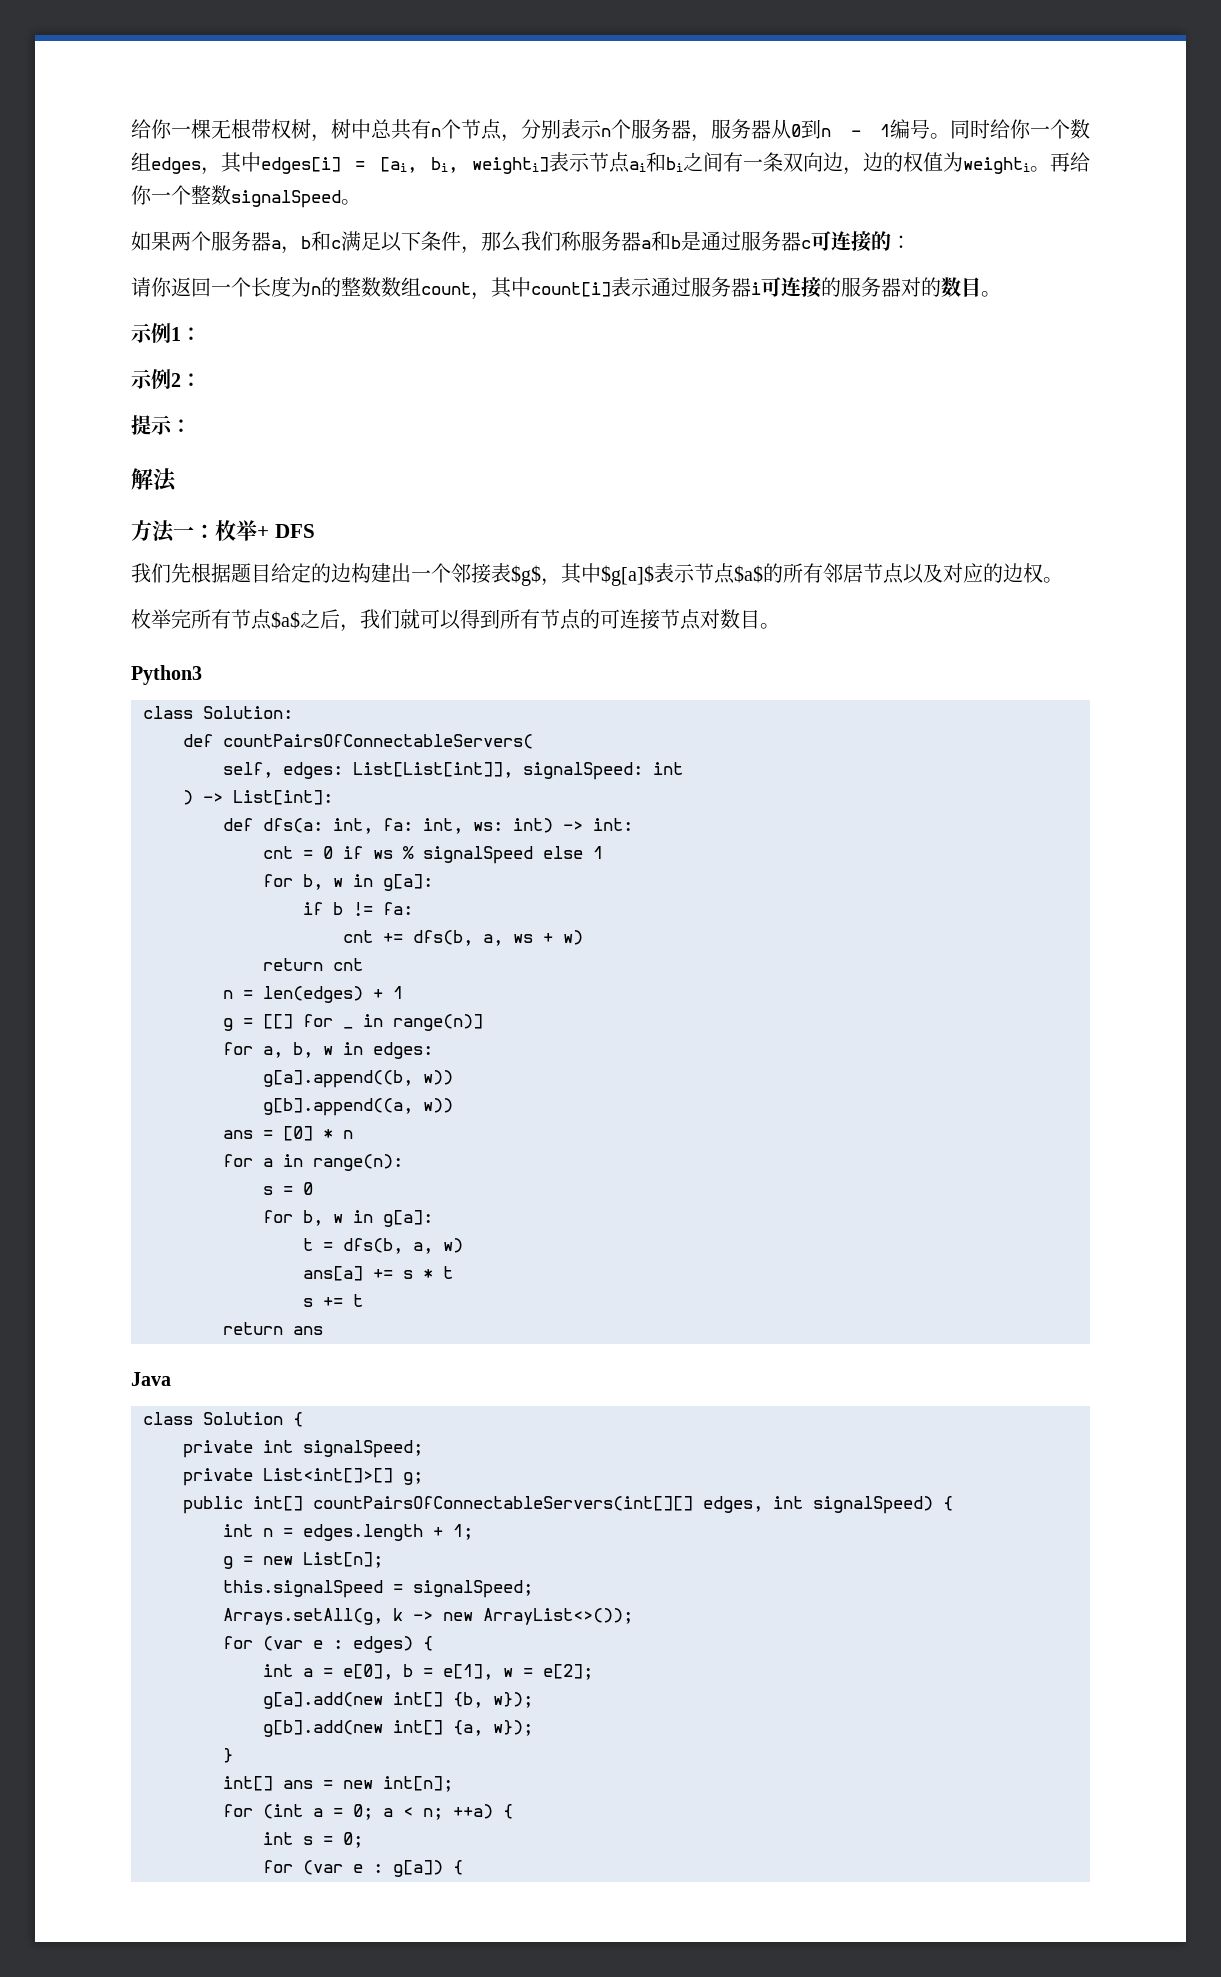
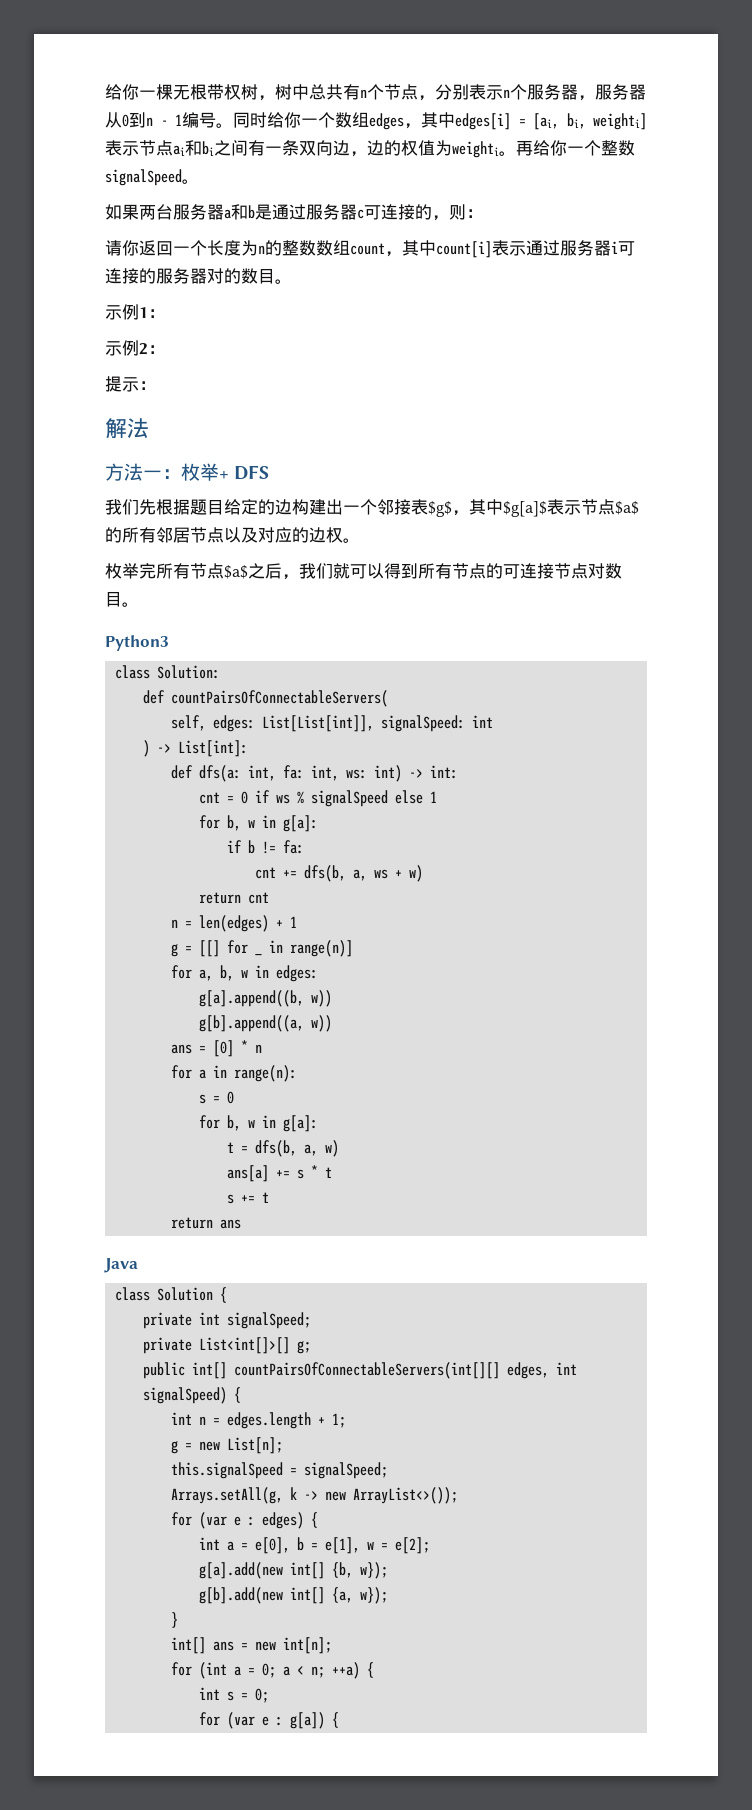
- 如果两个服务器a，b和c满足以下条件，那么我们称服务器a和b是通过服务器c可连接的：
+ 如果两台服务器a和b是通过服务器c可连接的，则：

